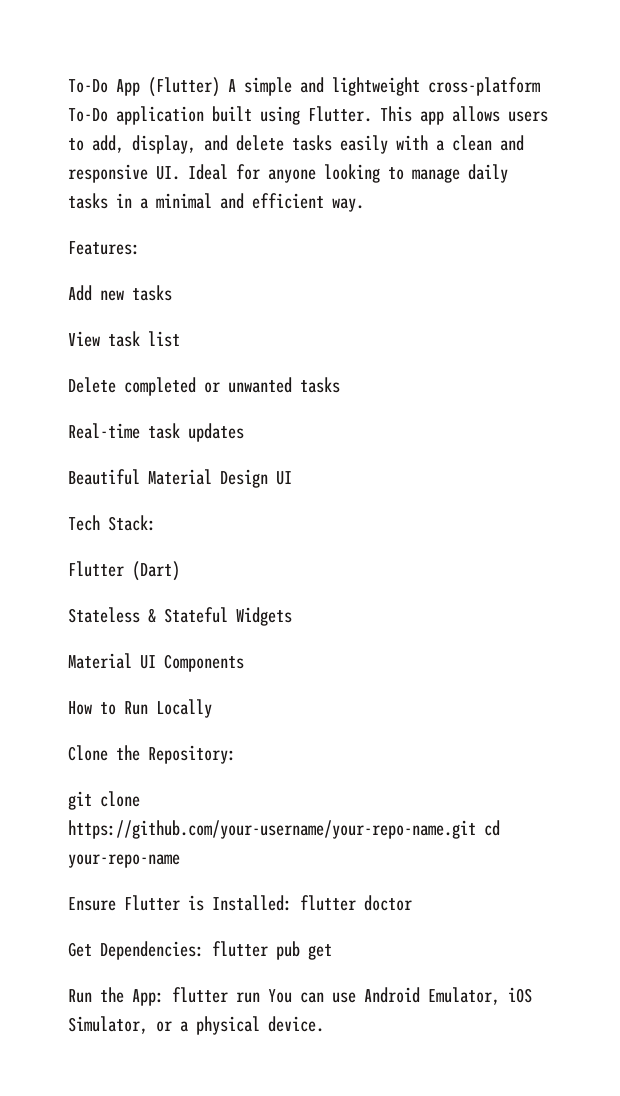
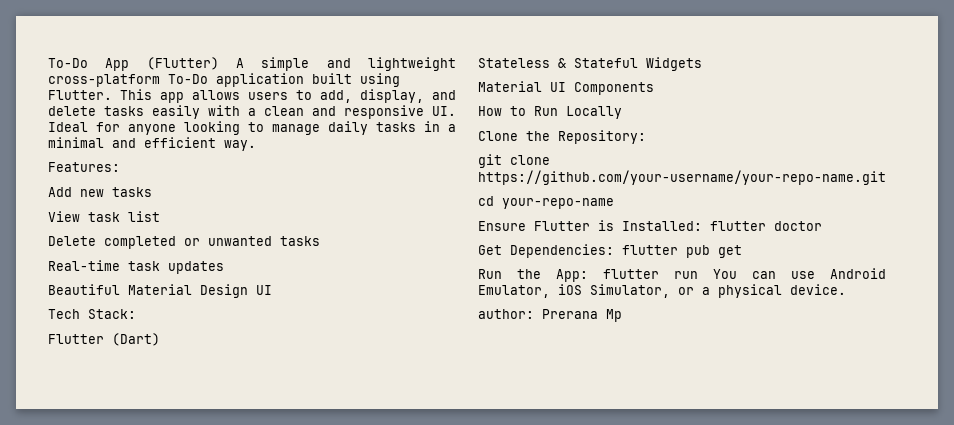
- git clone https://github.com/your-username/your-repo-name.git cd your-repo-name
+ git clone https://github.com/your-username/your-repo-name.git
+ cd your-repo-name
+ author: Prerana Mp

